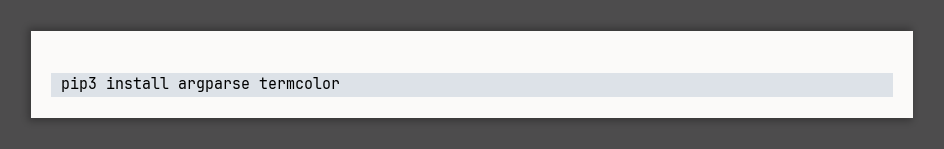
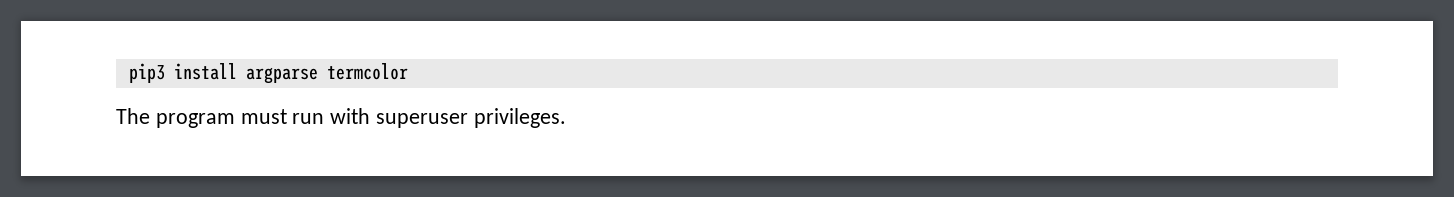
+ The program must run with superuser privileges.

